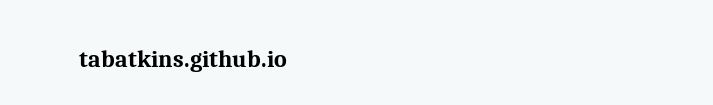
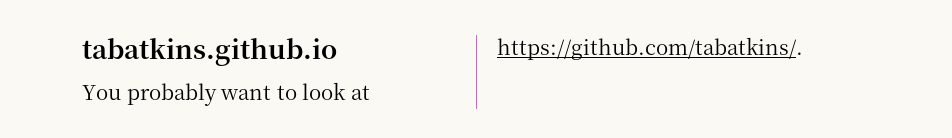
+ You probably want to look at https://github.com/tabatkins/.

